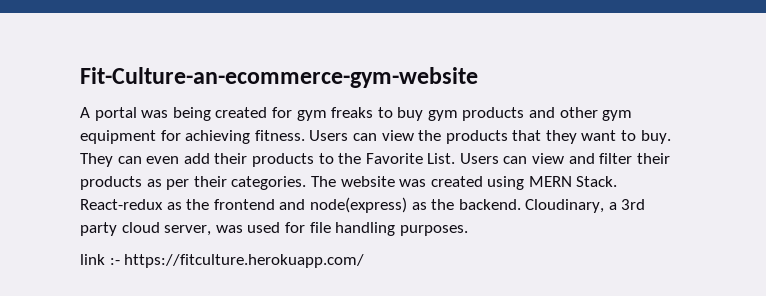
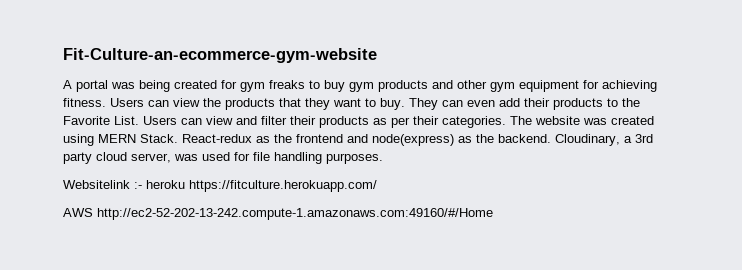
- link :- https://fitculture.herokuapp.com/
+ Websitelink :- heroku https://fitculture.herokuapp.com/
+ AWS http://ec2-52-202-13-242.compute-1.amazonaws.com:49160/#/Home

